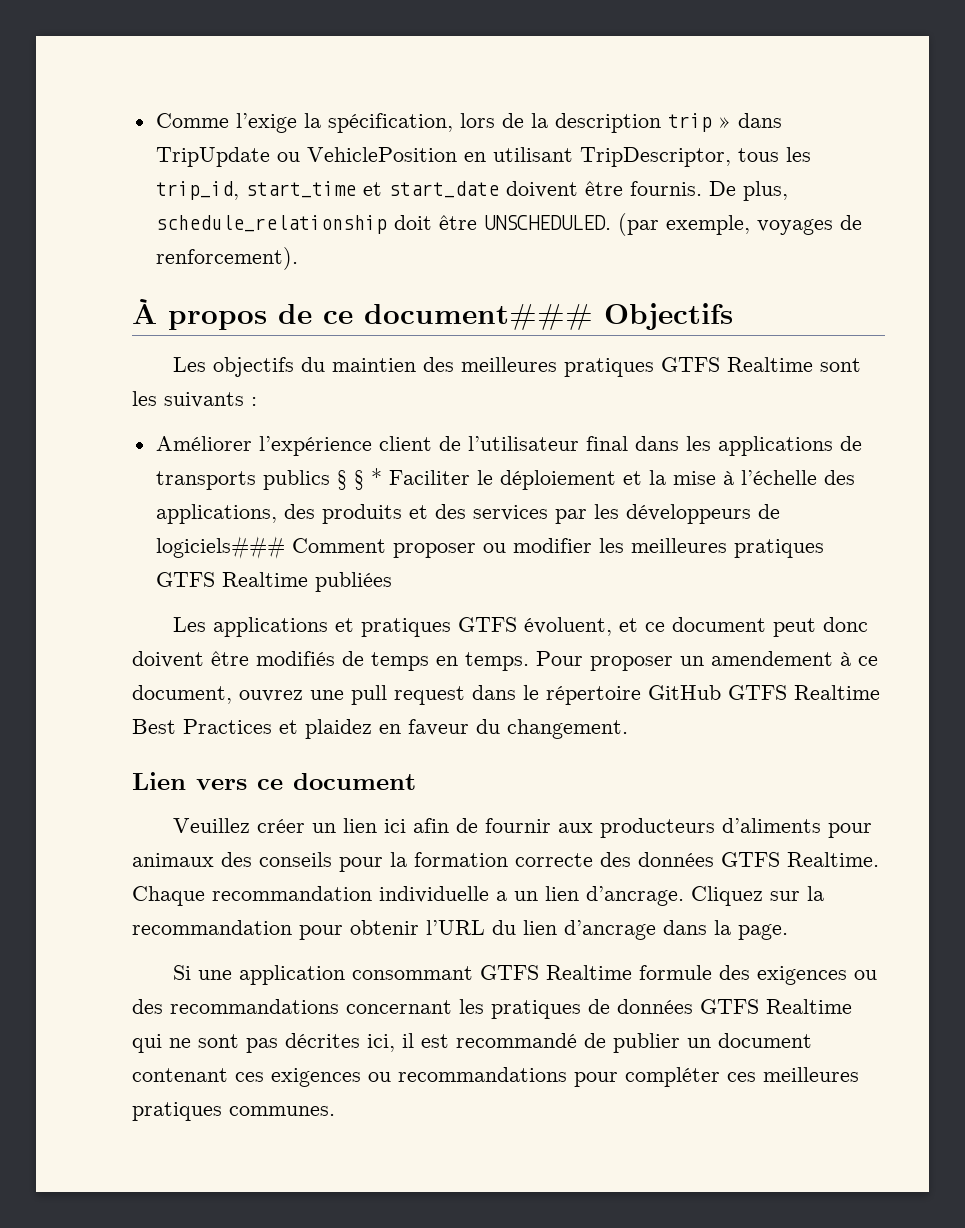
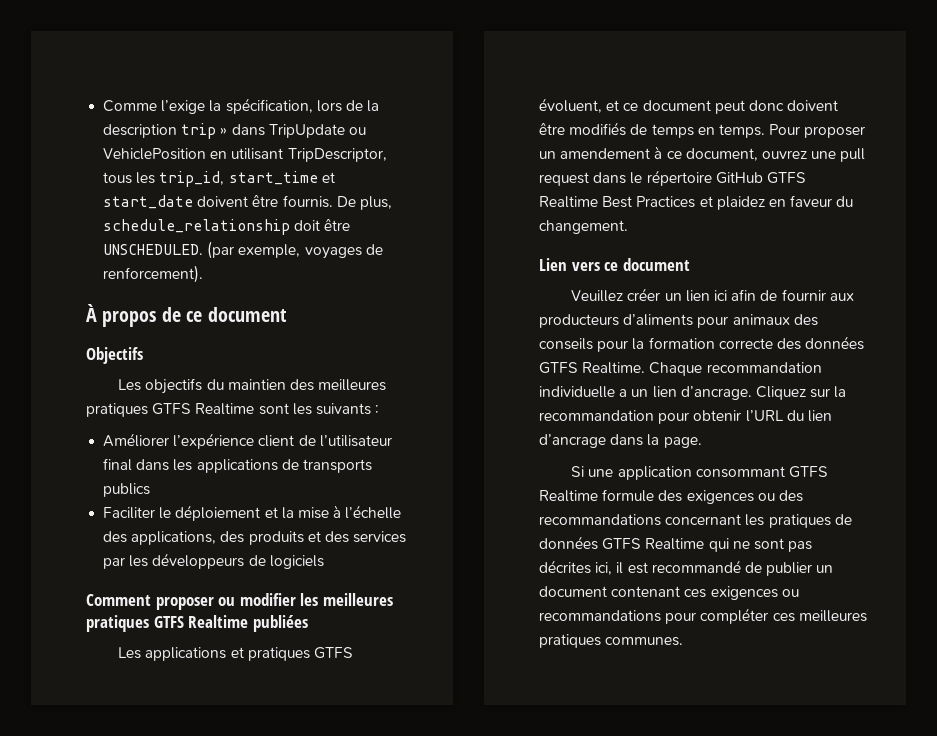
- À propos de ce document### Objectifs
+ À propos de ce document
+ Objectifs
- Améliorer l’expérience client de l’utilisateur final dans les applications de transports publics § § * Faciliter le déploiement et la mise à l’échelle des applications, des produits et des services par les développeurs de logiciels### Comment proposer ou modifier les meilleures pratiques GTFS Realtime publiées
+ Améliorer l’expérience client de l’utilisateur final dans les applications de transports publics
+ Faciliter le déploiement et la mise à l’échelle des applications, des produits et des services par les développeurs de logiciels
+ Comment proposer ou modifier les meilleures pratiques GTFS Realtime publiées

